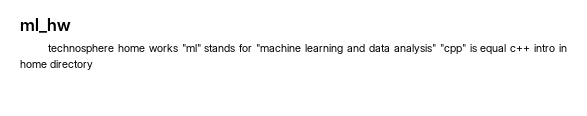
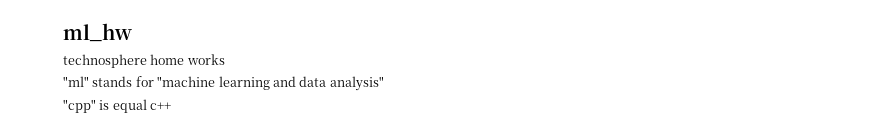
- technosphere home works "ml" stands for "machine learning and data analysis" "cpp" is equal c++ intro in home directory
+ technosphere home works
+ "ml" stands for "machine learning and data analysis"
+ "cpp" is equal c++

